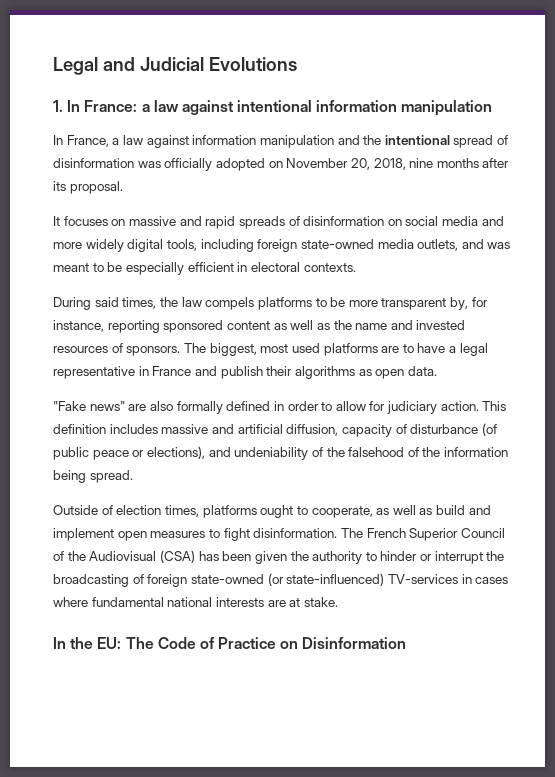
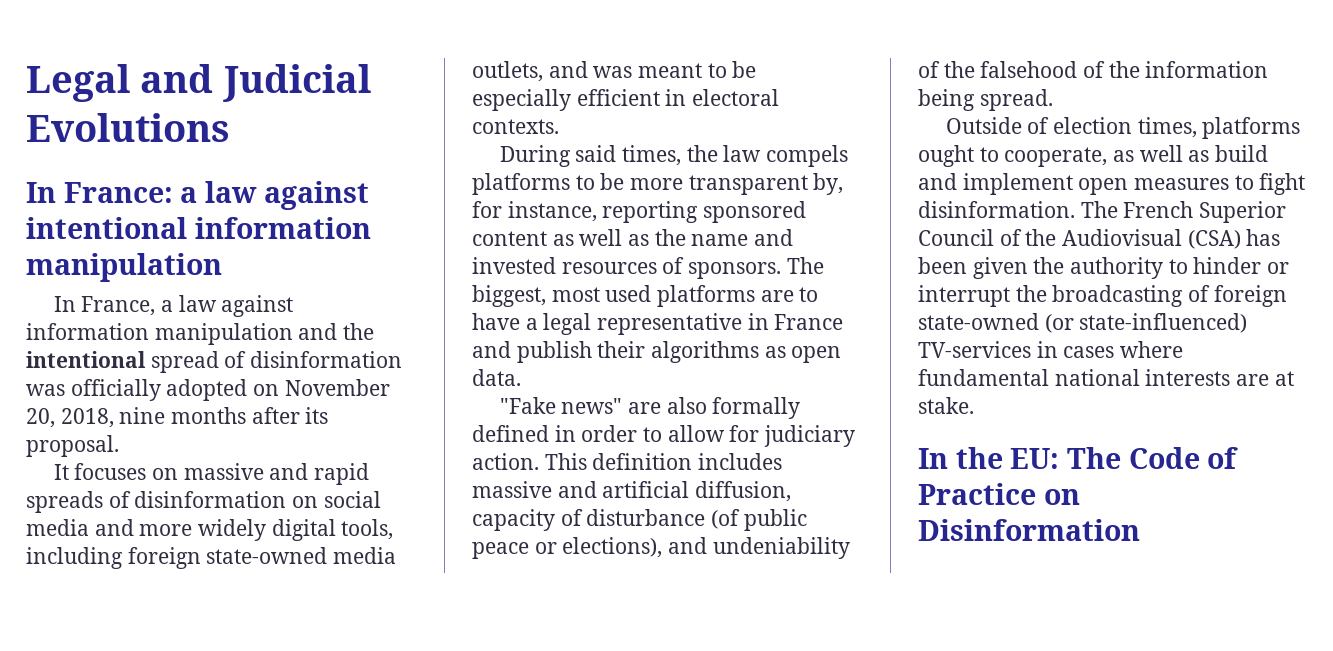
- 1. In France: a law against intentional information manipulation
+ In France: a law against intentional information manipulation

